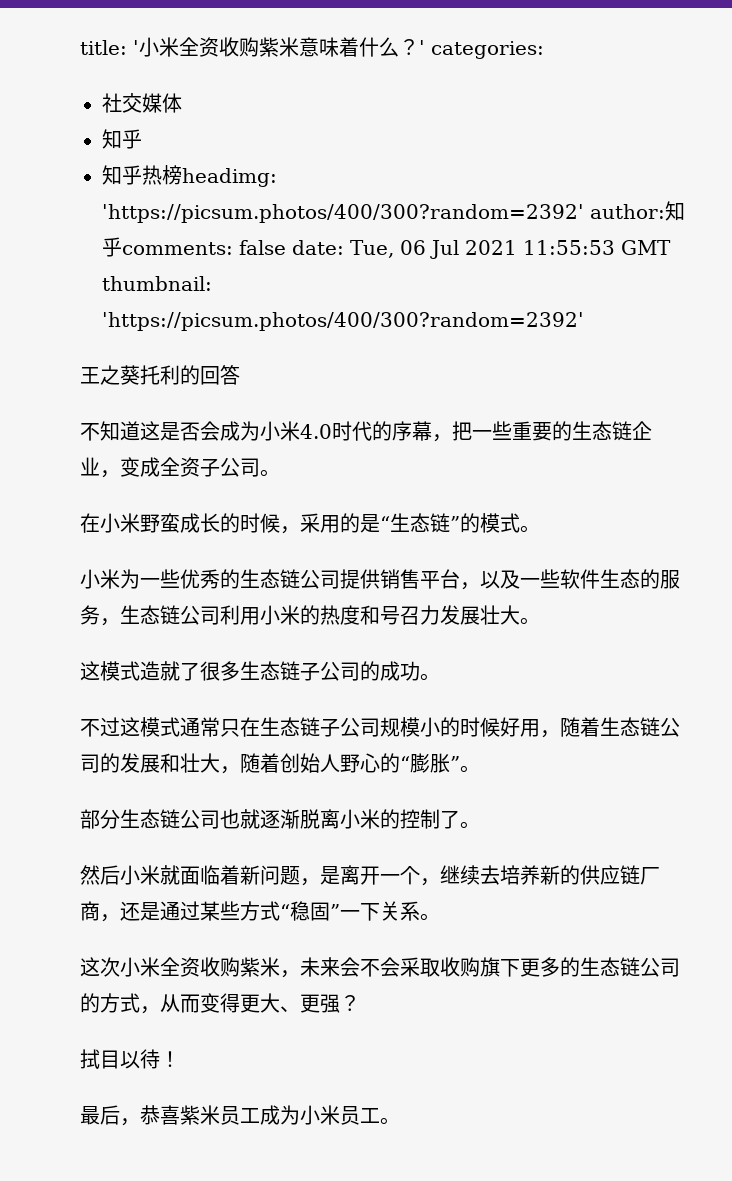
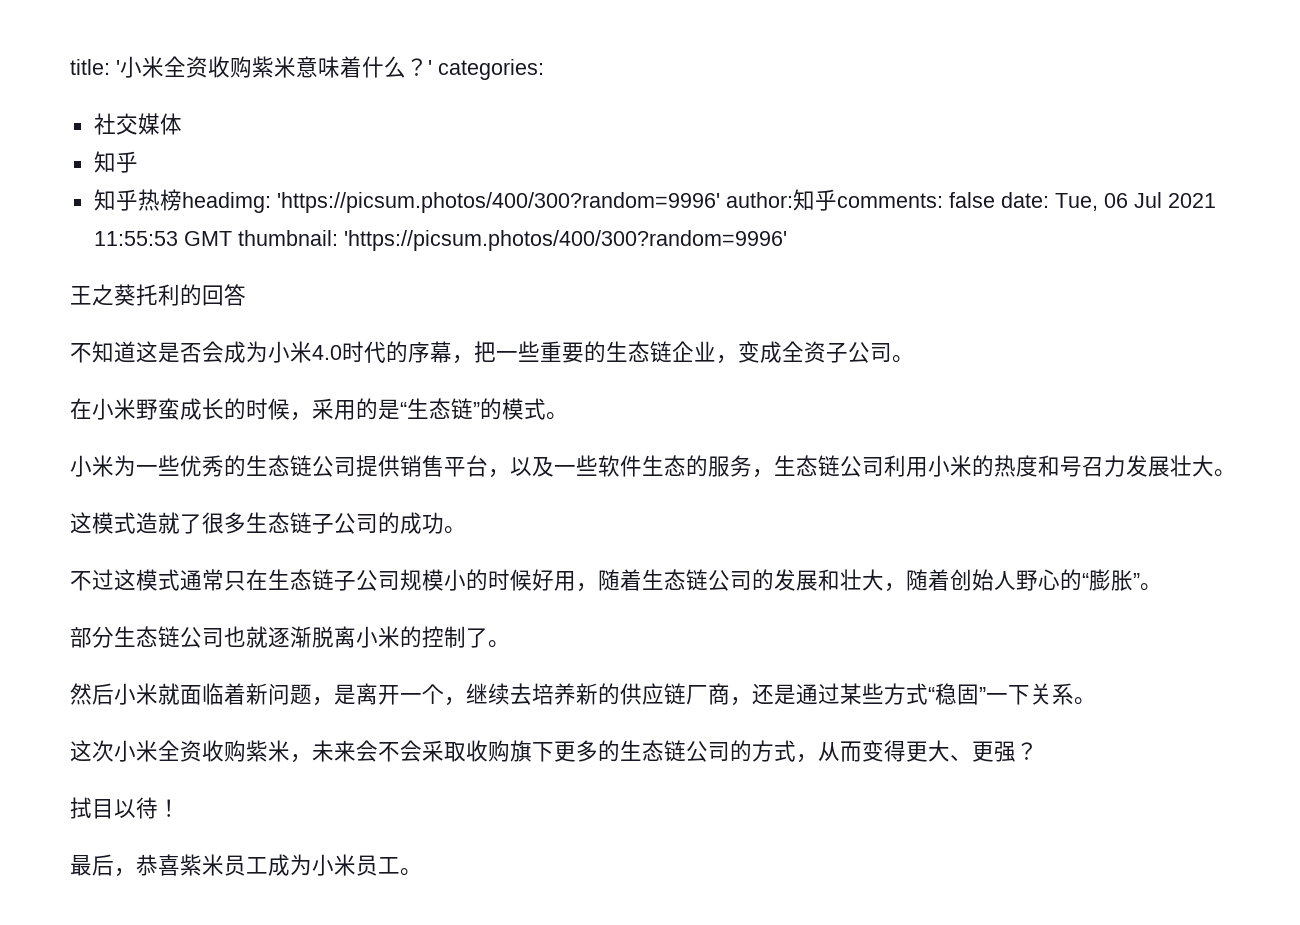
- 知乎热榜headimg: 'https://picsum.photos/400/300?random=2392' author:知乎comments: false date: Tue, 06 Jul 2021 11:55:53 GMT thumbnail: 'https://picsum.photos/400/300?random=2392'
+ 知乎热榜headimg: 'https://picsum.photos/400/300?random=9996' author:知乎comments: false date: Tue, 06 Jul 2021 11:55:53 GMT thumbnail: 'https://picsum.photos/400/300?random=9996'

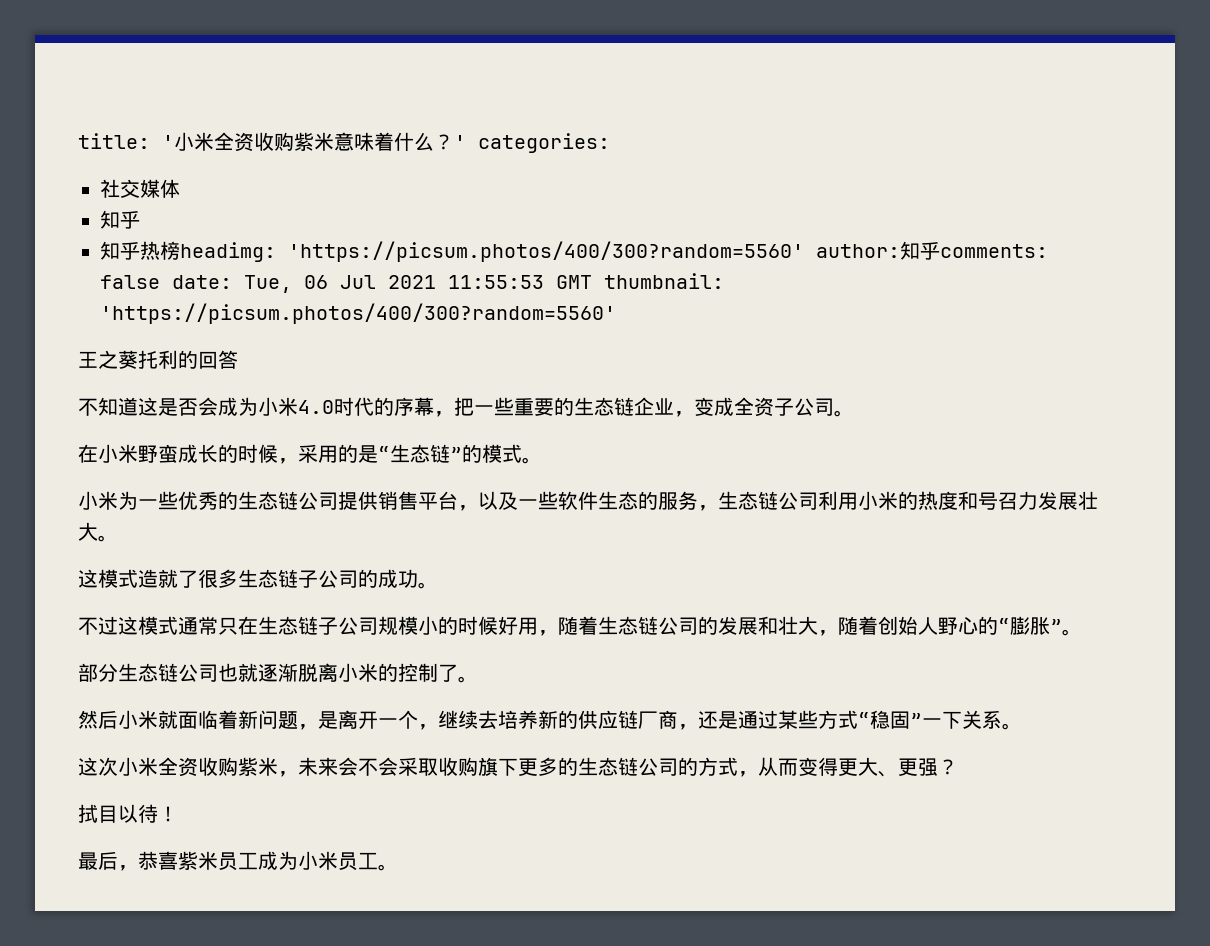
- 知乎热榜headimg: 'https://picsum.photos/400/300?random=9996' author:知乎comments: false date: Tue, 06 Jul 2021 11:55:53 GMT thumbnail: 'https://picsum.photos/400/300?random=9996'
+ 知乎热榜headimg: 'https://picsum.photos/400/300?random=5560' author:知乎comments: false date: Tue, 06 Jul 2021 11:55:53 GMT thumbnail: 'https://picsum.photos/400/300?random=5560'

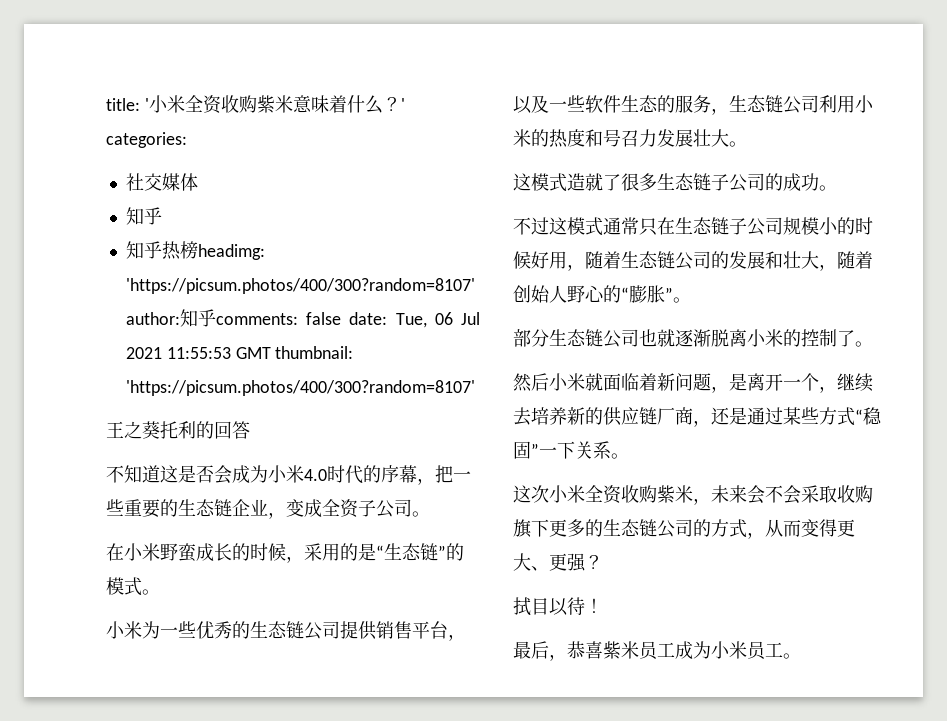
- 知乎热榜headimg: 'https://picsum.photos/400/300?random=5560' author:知乎comments: false date: Tue, 06 Jul 2021 11:55:53 GMT thumbnail: 'https://picsum.photos/400/300?random=5560'
+ 知乎热榜headimg: 'https://picsum.photos/400/300?random=8107' author:知乎comments: false date: Tue, 06 Jul 2021 11:55:53 GMT thumbnail: 'https://picsum.photos/400/300?random=8107'

